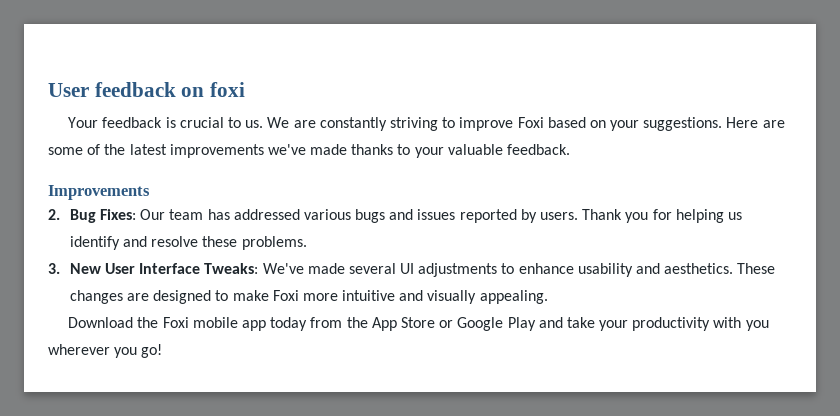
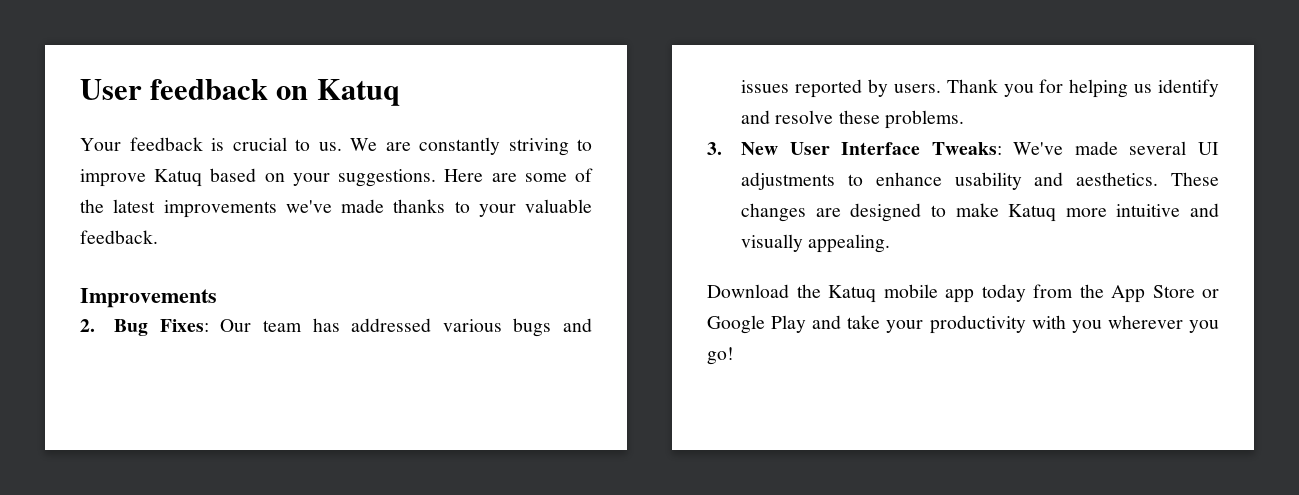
- User feedback on foxi
+ User feedback on Katuq
- We are constantly striving to improve Foxi based on your suggestions.
+ We are constantly striving to improve Katuq based on your suggestions.
- These changes are designed to make Foxi more intuitive and visually appealing.
+ These changes are designed to make Katuq more intuitive and visually appealing.
- Download the Foxi mobile app today from the App Store or Google Play and take your productivity with you wherever you go!
+ Download the Katuq mobile app today from the App Store or Google Play and take your productivity with you wherever you go!

